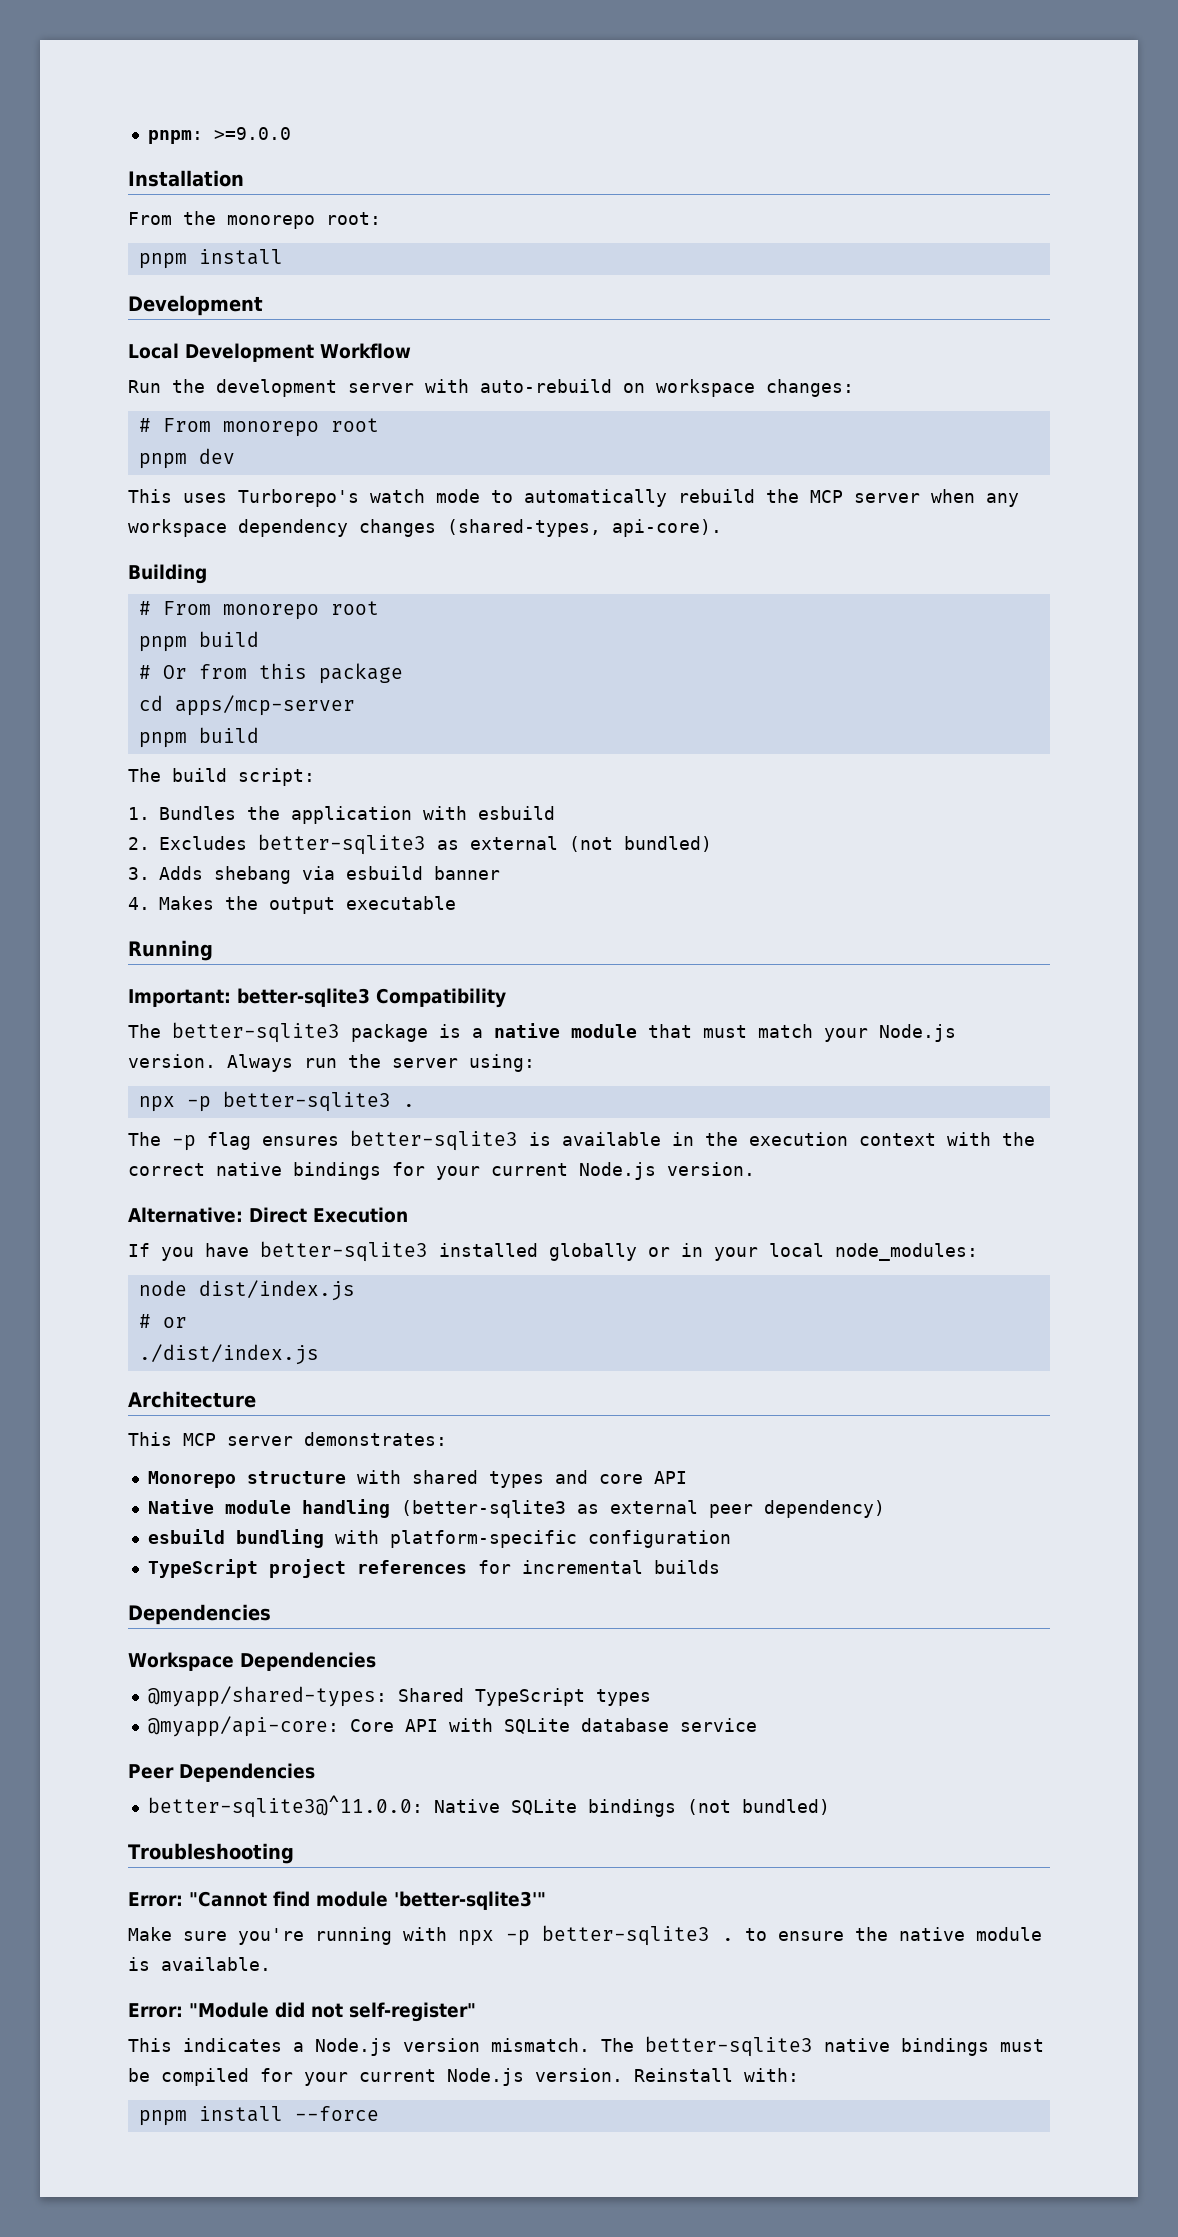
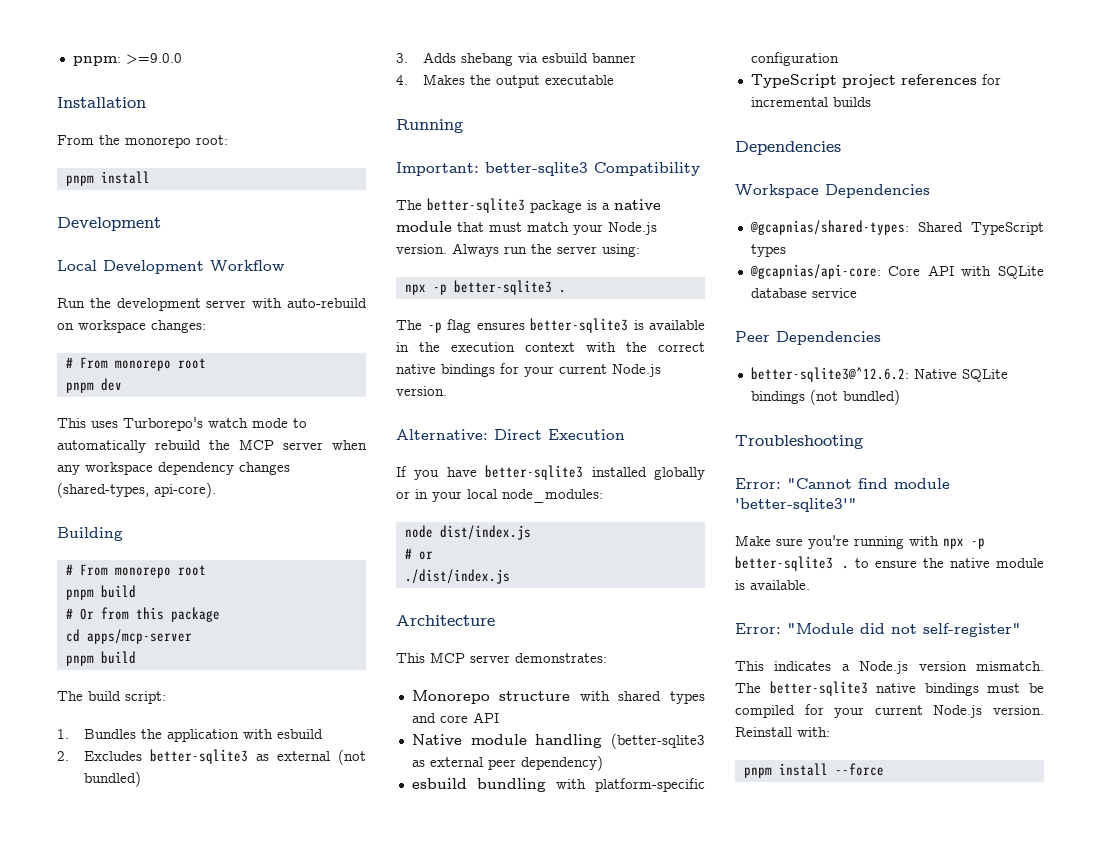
- @myapp/shared-types: Shared TypeScript types
+ @gcapnias/shared-types: Shared TypeScript types
- @myapp/api-core: Core API with SQLite database service
+ @gcapnias/api-core: Core API with SQLite database service
- better-sqlite3@^11.0.0: Native SQLite bindings (not bundled)
+ better-sqlite3@^12.6.2: Native SQLite bindings (not bundled)

